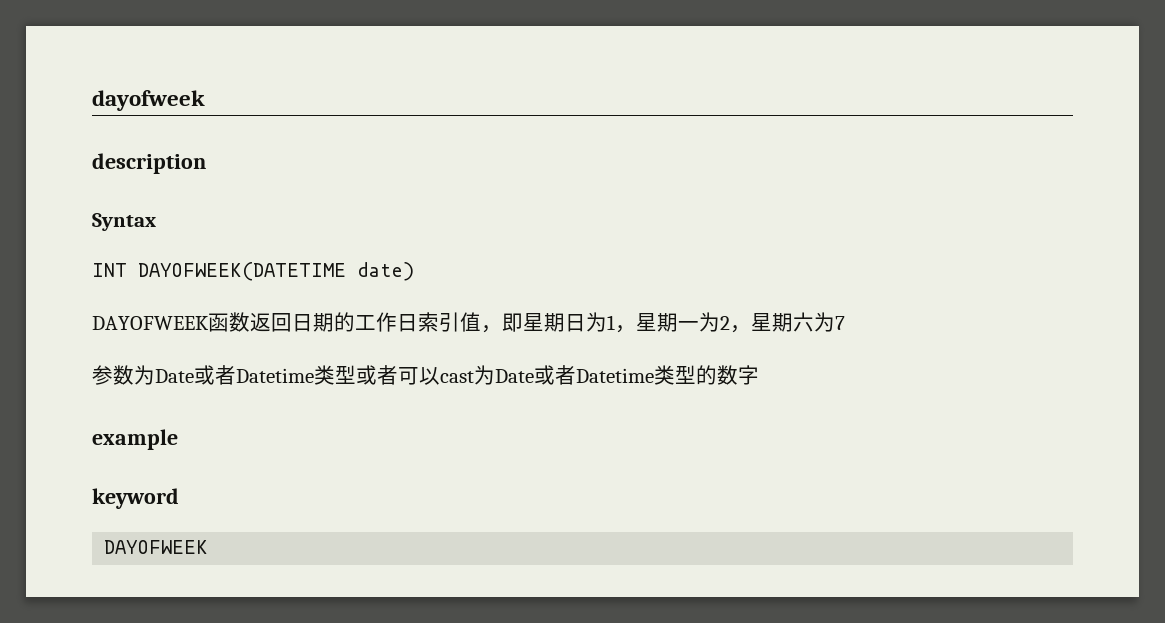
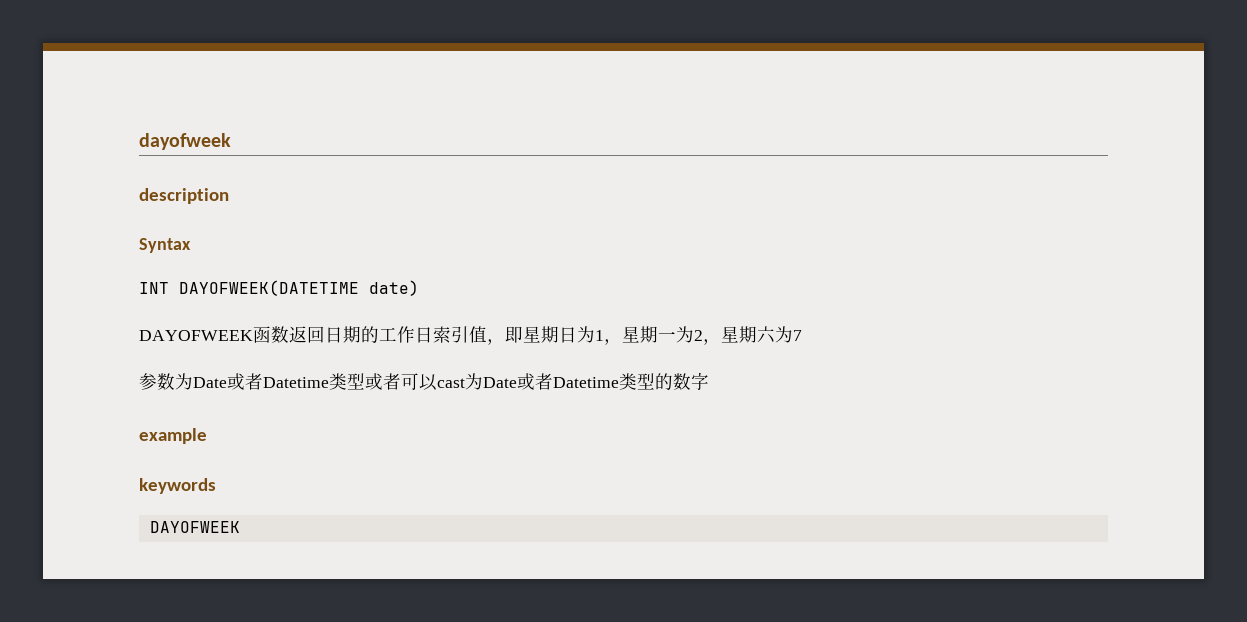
- keyword
+ keywords

